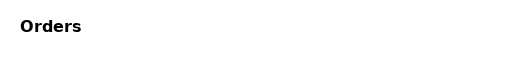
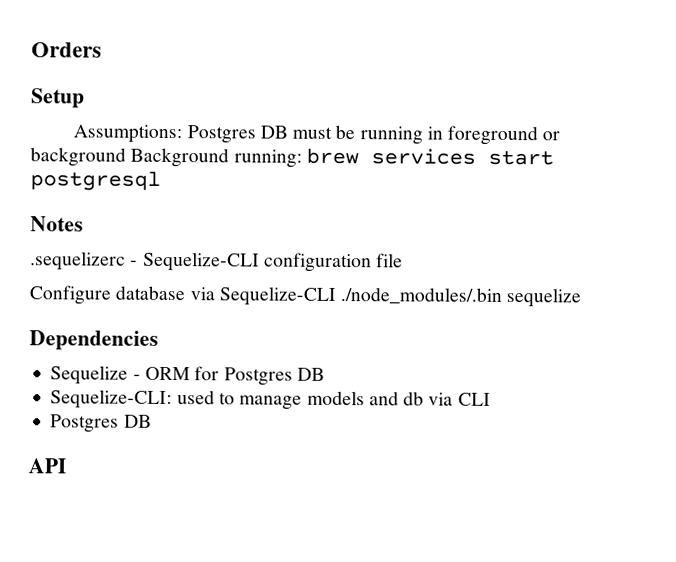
+ Setup
+ Assumptions: Postgres DB must be running in foreground or background Background running: brew services start postgresql
+ Notes
+ .sequelizerc - Sequelize-CLI configuration file
+ Configure database via Sequelize-CLI ./node_modules/.bin sequelize
+ Dependencies
+ Sequelize - ORM for Postgres DB
+ Sequelize-CLI: used to manage models and db via CLI
+ Postgres DB
+ API

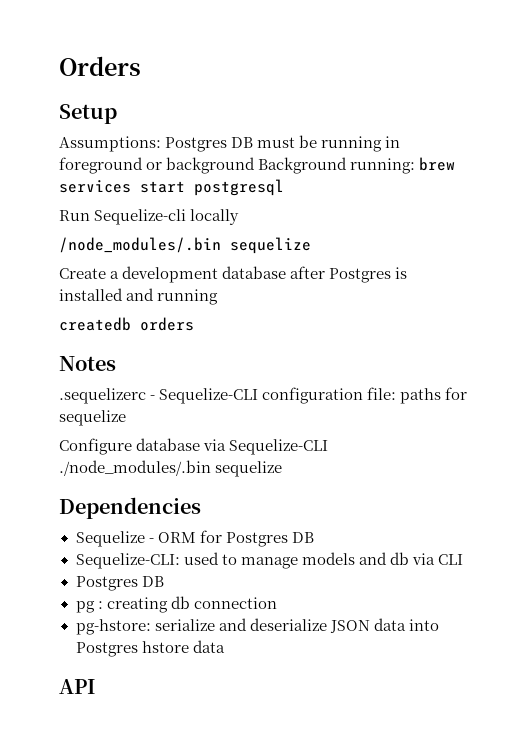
+ Run Sequelize-cli locally
+ /node_modules/.bin sequelize
+ Create a development database after Postgres is installed and running
+ createdb orders
- .sequelizerc - Sequelize-CLI configuration file
+ .sequelizerc - Sequelize-CLI configuration file: paths for sequelize
+ pg : creating db connection
+ pg-hstore: serialize and deserialize JSON data into Postgres hstore data

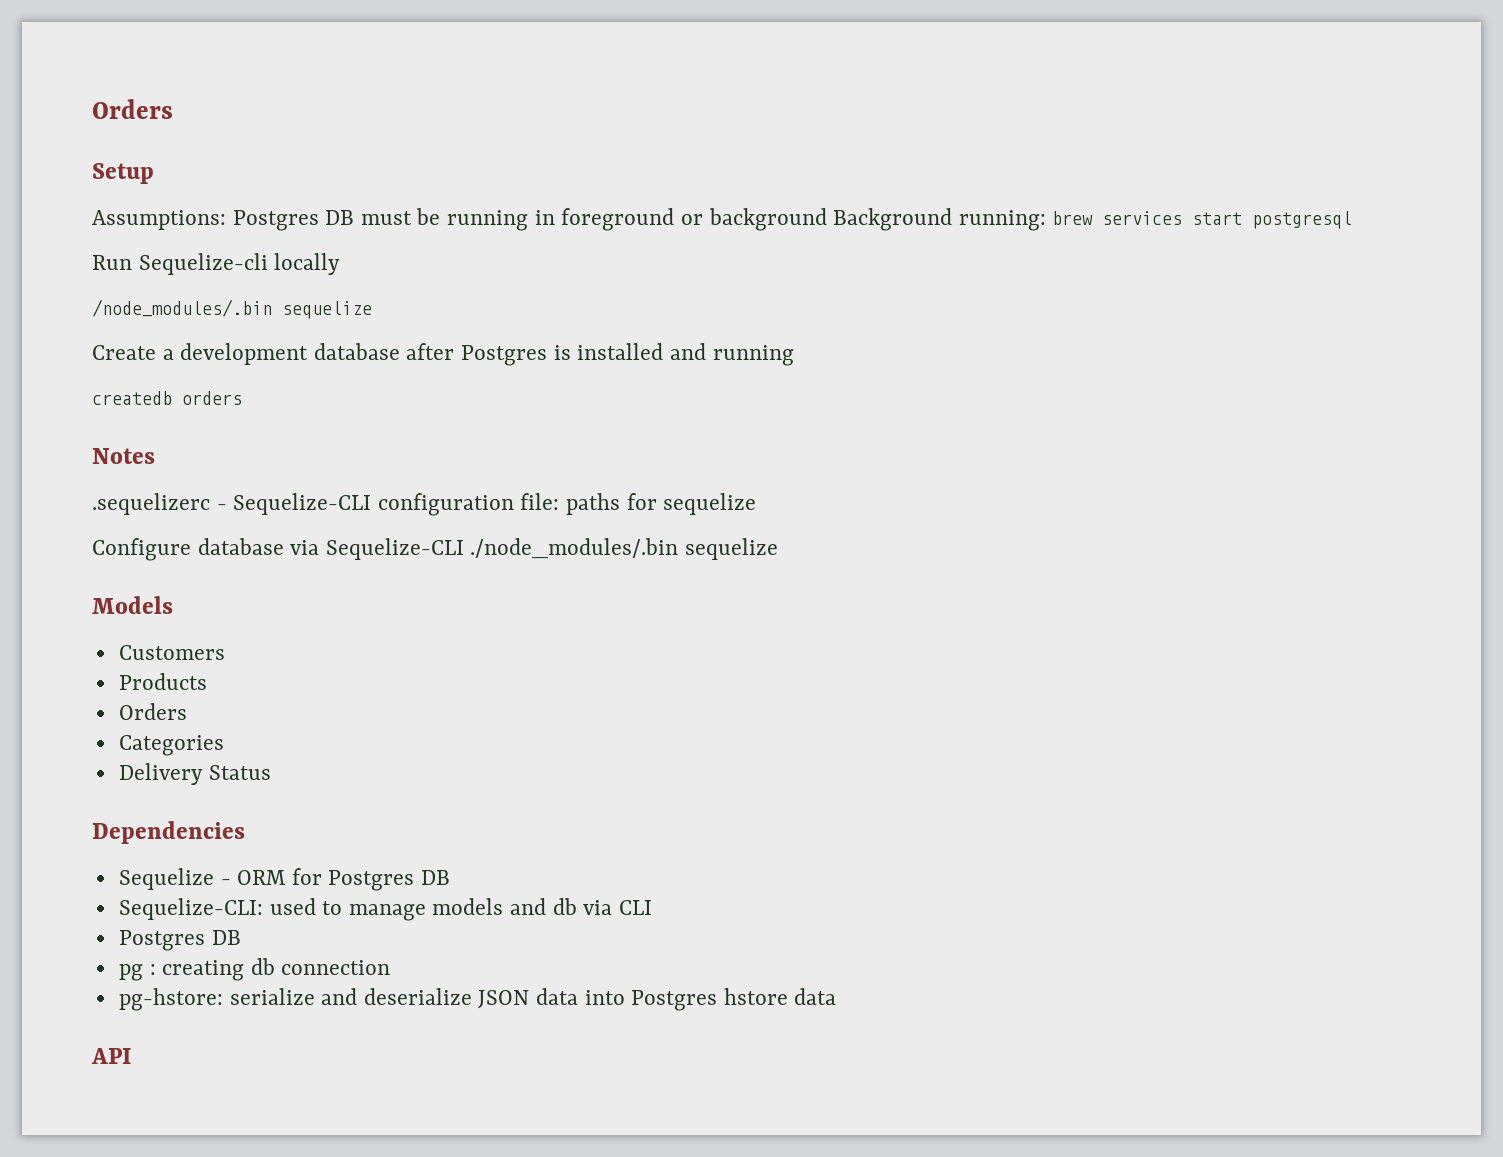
+ Models
+ Customers
+ Products
+ Orders
+ Categories
+ Delivery Status

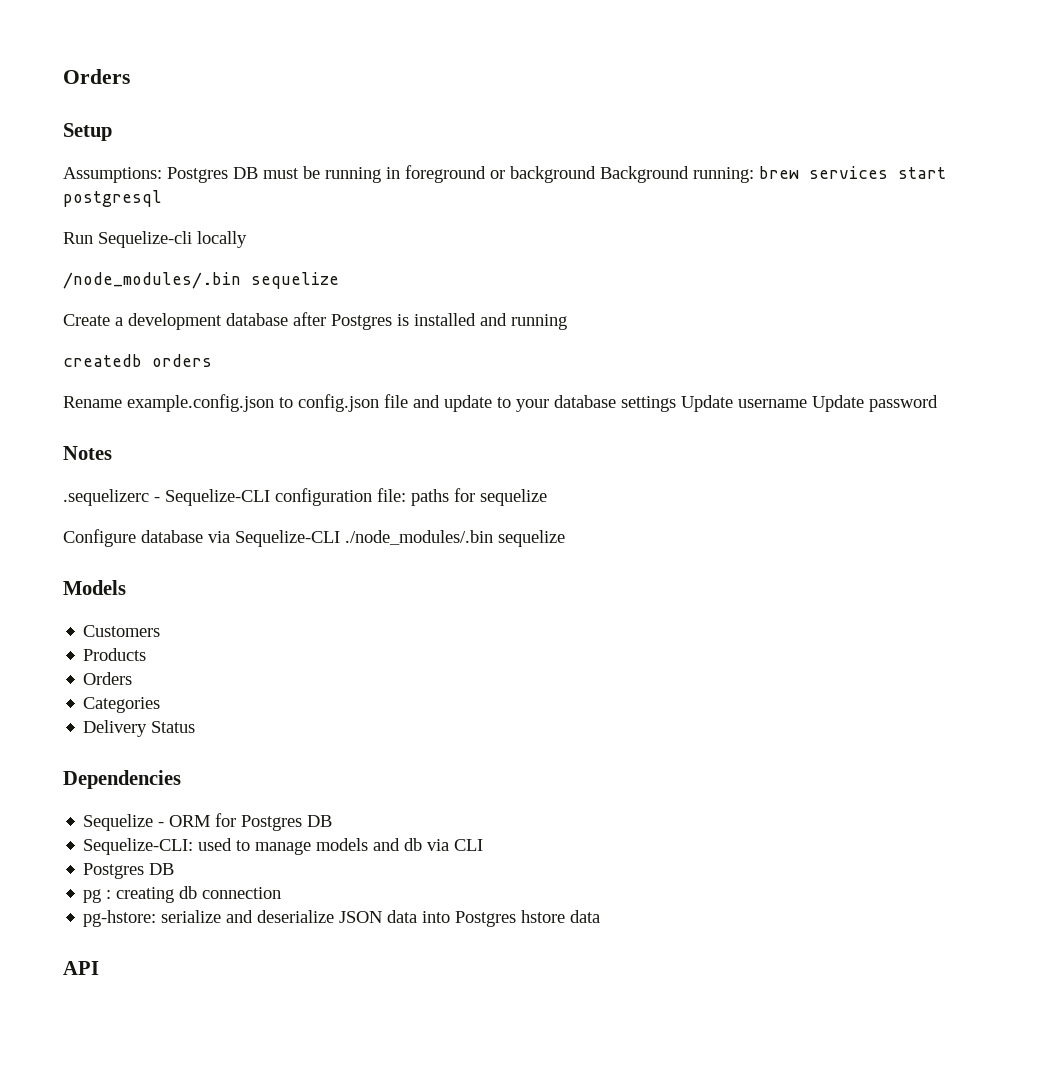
+ Rename example.config.json to config.json file and update to your database settings Update username Update password

